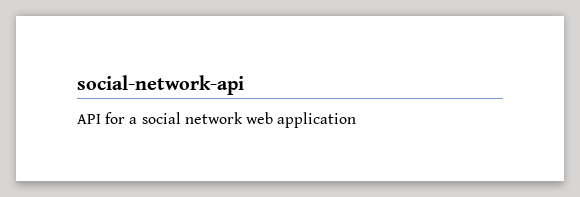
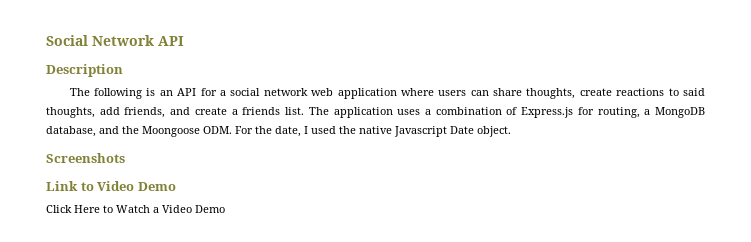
- social-network-api
- API for a social network web application
+ Social Network API
+ Description
+ The following is an API for a social network web application where users can share thoughts, create reactions to said thoughts, add friends, and create a friends list. The application uses a combination of Express.js for routing, a MongoDB database, and the Moongoose ODM. For the date, I used the native Javascript Date object.
+ Screenshots
+ Link to Video Demo
+ Click Here to Watch a Video Demo

